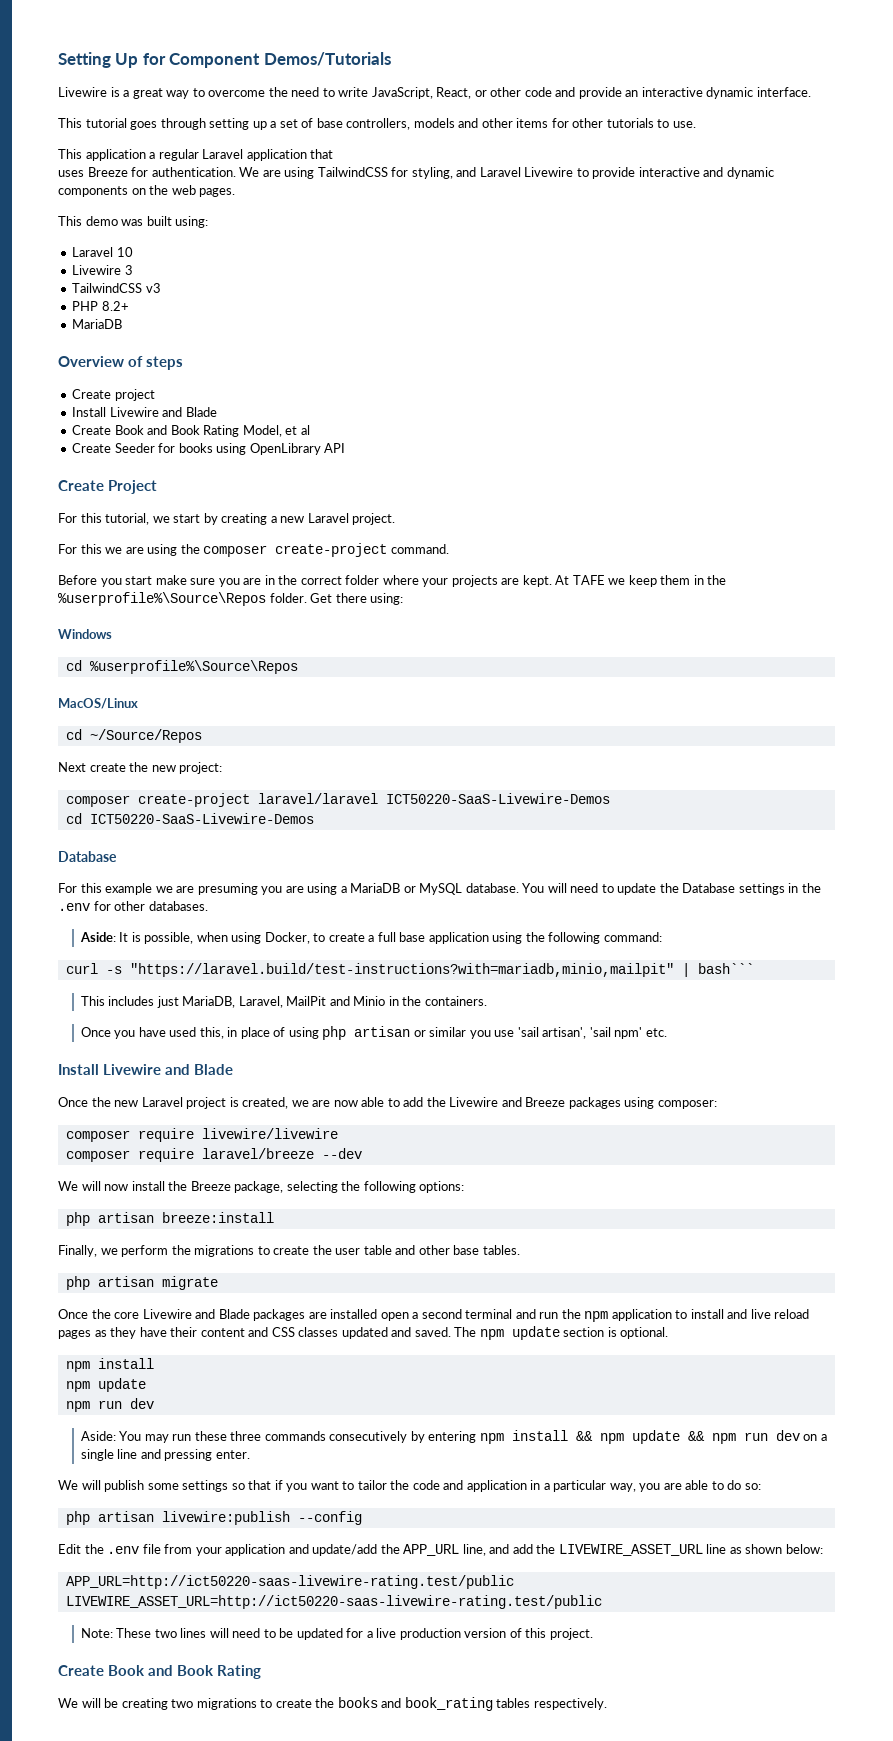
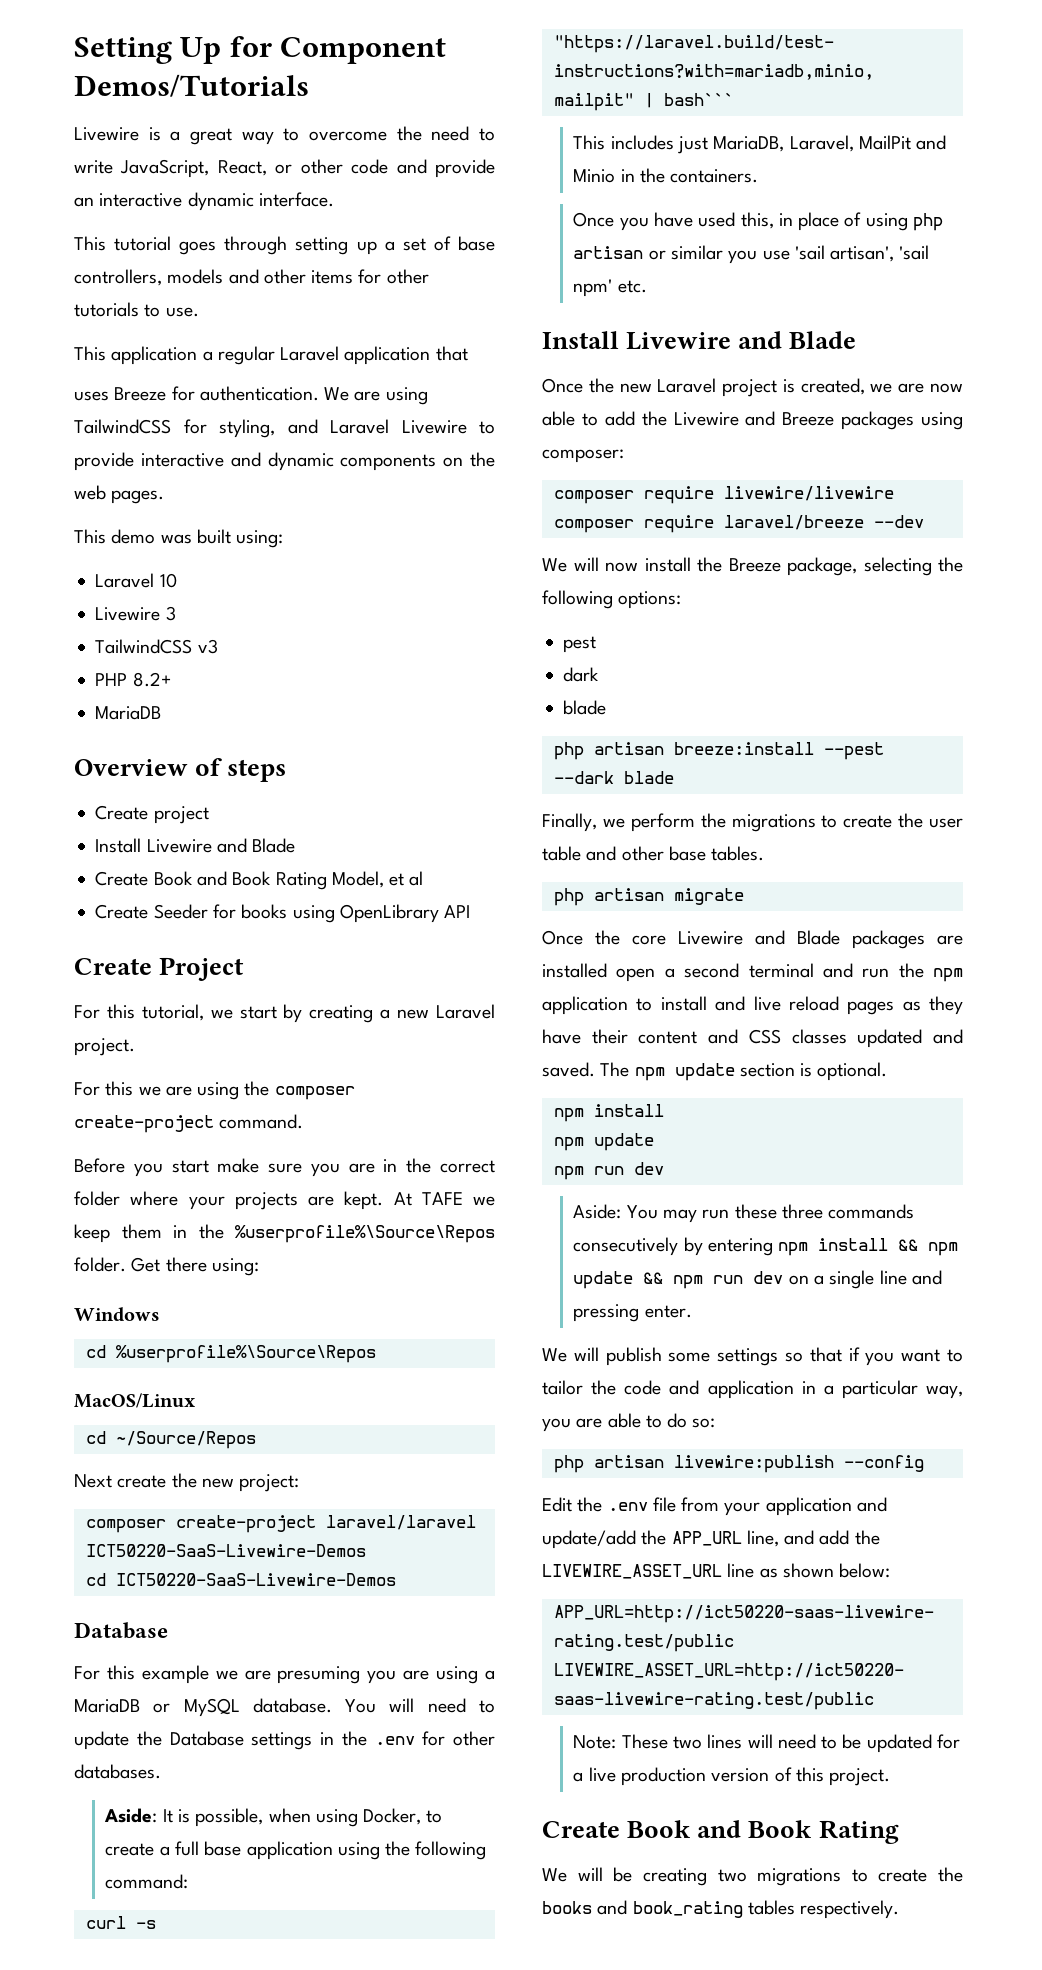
+ pest
+ dark
+ blade
- php artisan breeze:install
+ php artisan breeze:install --pest --dark blade

